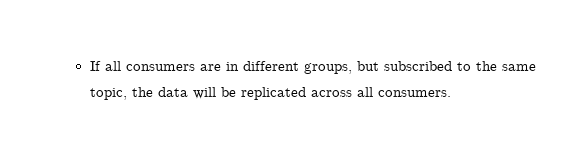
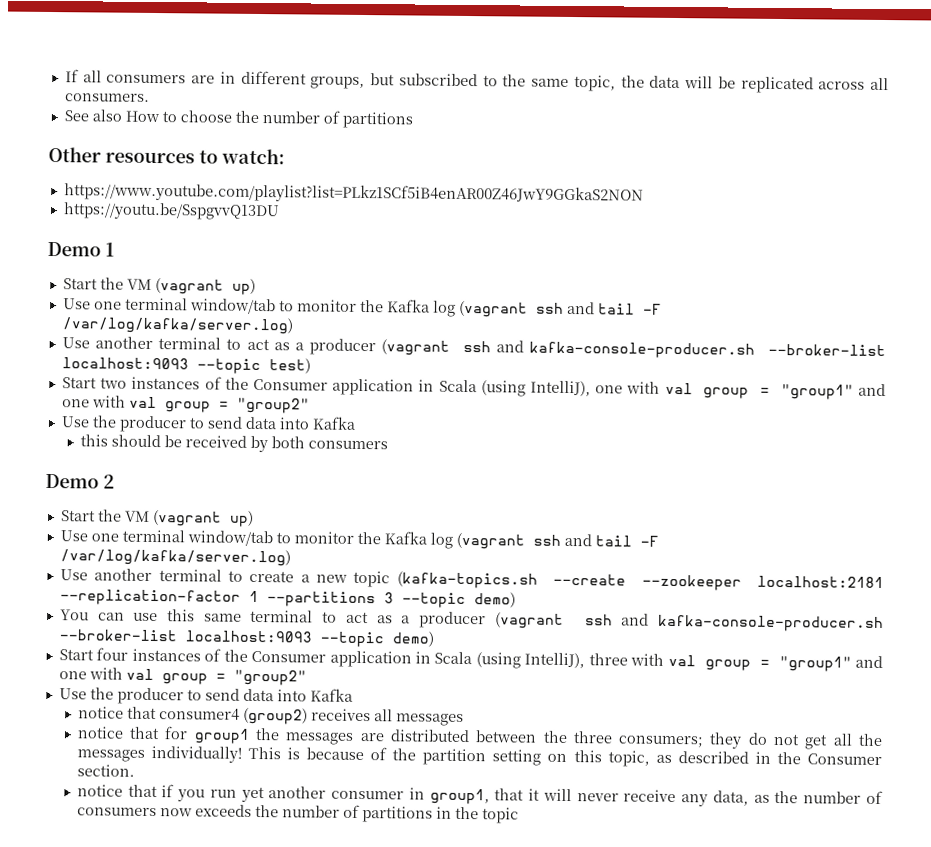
+ See also How to choose the number of partitions
+ Other resources to watch:
+ https://www.youtube.com/playlist?list=PLkz1SCf5iB4enAR00Z46JwY9GGkaS2NON
+ https://youtu.be/SspgvvQ13DU
+ Demo 1
+ Start the VM (vagrant up)
+ Use one terminal window/tab to monitor the Kafka log (vagrant ssh and tail -F /var/log/kafka/server.log)
+ Use another terminal to act as a producer (vagrant ssh and kafka-console-producer.sh --broker-list localhost:9093 --topic test)
+ Start two instances of the Consumer application in Scala (using IntelliJ), one with val group = "group1" and one with val group = "group2"
+ Use the producer to send data into Kafka
+ this should be received by both consumers
+ Demo 2
+ Start the VM (vagrant up)
+ Use one terminal window/tab to monitor the Kafka log (vagrant ssh and tail -F /var/log/kafka/server.log)
+ Use another terminal to create a new topic (kafka-topics.sh --create --zookeeper localhost:2181 --replication-factor 1 --partitions 3 --topic demo)
+ You can use this same terminal to act as a producer (vagrant ssh and kafka-console-producer.sh --broker-list localhost:9093 --topic demo)
+ Start four instances of the Consumer application in Scala (using IntelliJ), three with val group = "group1" and one with val group = "group2"
+ Use the producer to send data into Kafka
+ notice that consumer4 (group2) receives all messages
+ notice that for group1 the messages are distributed between the three consumers; they do not get all the messages individually! This is because of the partition setting on this topic, as described in the Consumer section.
+ notice that if you run yet another consumer in group1, that it will never receive any data, as the number of consumers now exceeds the number of partitions in the topic

